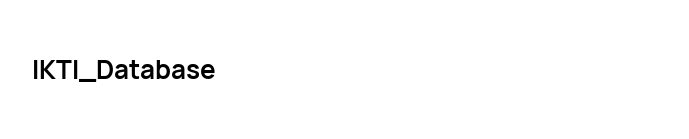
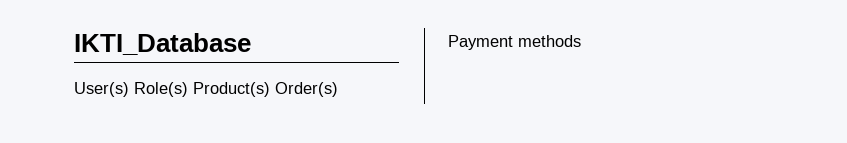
+ User(s) Role(s) Product(s) Order(s) Payment methods

